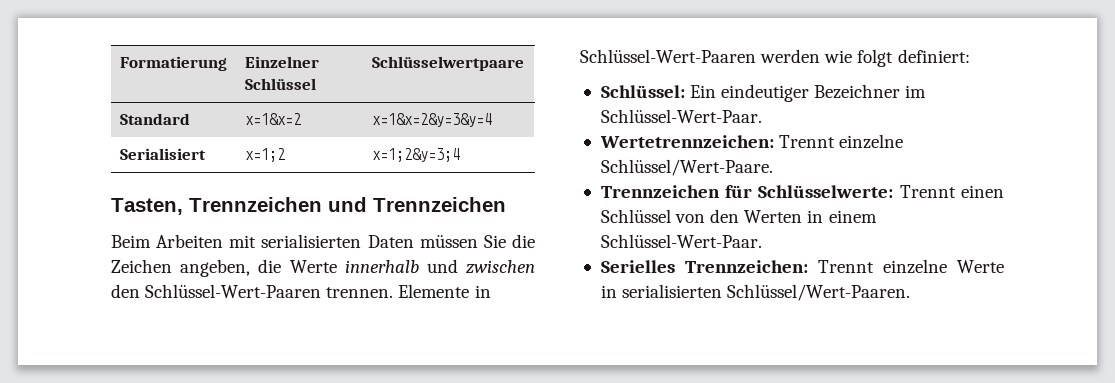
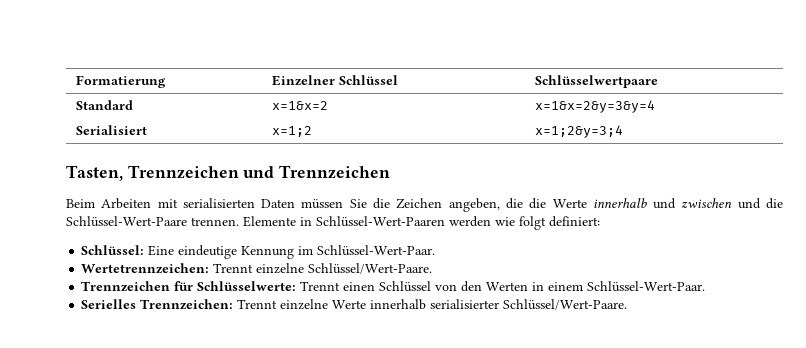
- Beim Arbeiten mit serialisierten Daten müssen Sie die Zeichen angeben, die Werte innerhalb und zwischen den Schlüssel-Wert-Paaren trennen.
+ Beim Arbeiten mit serialisierten Daten müssen Sie die Zeichen angeben, die die Werte innerhalb und zwischen und die Schlüssel-Wert-Paare trennen.
- Schlüssel: Ein eindeutiger Bezeichner im Schlüssel-Wert-Paar.
+ Schlüssel: Eine eindeutige Kennung im Schlüssel-Wert-Paar.
- Serielles Trennzeichen: Trennt einzelne Werte in serialisierten Schlüssel/Wert-Paaren.
+ Serielles Trennzeichen: Trennt einzelne Werte innerhalb serialisierter Schlüssel/Wert-Paare.

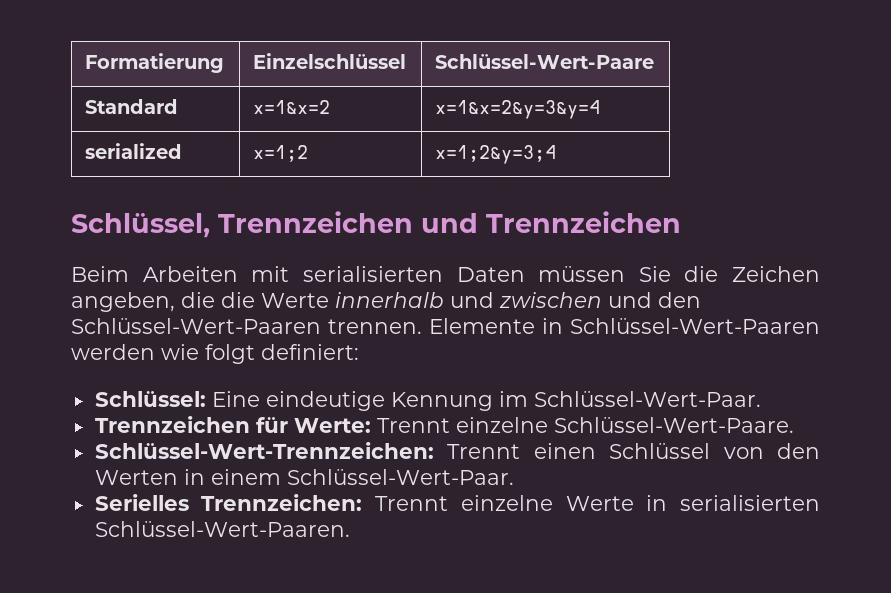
- Formatierung | Einzelner Schlüssel | Schlüsselwertpaare
+ Formatierung | Einzelschlüssel | Schlüssel-Wert-Paare
- Serialisiert | x=1;2 | x=1;2&y=3;4
+ serialized | x=1;2 | x=1;2&y=3;4
- Tasten, Trennzeichen und Trennzeichen
+ Schlüssel, Trennzeichen und Trennzeichen
- Beim Arbeiten mit serialisierten Daten müssen Sie die Zeichen angeben, die die Werte innerhalb und zwischen und die Schlüssel-Wert-Paare trennen.
+ Beim Arbeiten mit serialisierten Daten müssen Sie die Zeichen angeben, die die Werte innerhalb und zwischen und den Schlüssel-Wert-Paaren trennen.
- Wertetrennzeichen: Trennt einzelne Schlüssel/Wert-Paare.
- Trennzeichen für Schlüsselwerte: Trennt einen Schlüssel von den Werten in einem Schlüssel-Wert-Paar.
+ Trennzeichen für Werte: Trennt einzelne Schlüssel-Wert-Paare.
+ Schlüssel-Wert-Trennzeichen: Trennt einen Schlüssel von den Werten in einem Schlüssel-Wert-Paar.
- Serielles Trennzeichen: Trennt einzelne Werte innerhalb serialisierter Schlüssel/Wert-Paare.
+ Serielles Trennzeichen: Trennt einzelne Werte in serialisierten Schlüssel-Wert-Paaren.

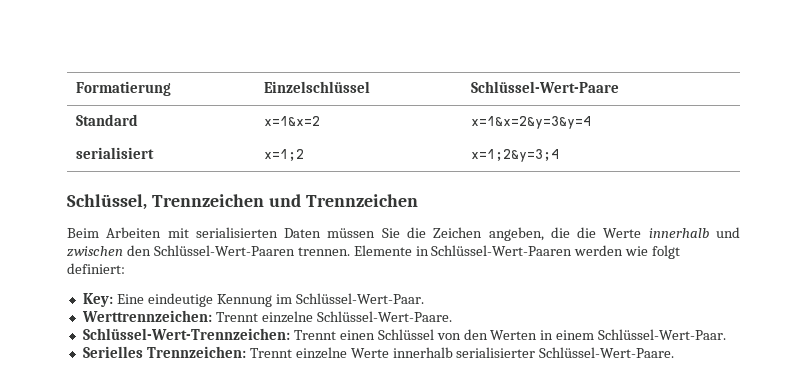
- serialized | x=1;2 | x=1;2&y=3;4
+ serialisiert | x=1;2 | x=1;2&y=3;4
- Beim Arbeiten mit serialisierten Daten müssen Sie die Zeichen angeben, die die Werte innerhalb und zwischen und den Schlüssel-Wert-Paaren trennen.
+ Beim Arbeiten mit serialisierten Daten müssen Sie die Zeichen angeben, die die Werte innerhalb und zwischen den Schlüssel-Wert-Paaren trennen.
- Schlüssel: Eine eindeutige Kennung im Schlüssel-Wert-Paar.
+ Key: Eine eindeutige Kennung im Schlüssel-Wert-Paar.
- Trennzeichen für Werte: Trennt einzelne Schlüssel-Wert-Paare.
+ Werttrennzeichen: Trennt einzelne Schlüssel-Wert-Paare.
- Serielles Trennzeichen: Trennt einzelne Werte in serialisierten Schlüssel-Wert-Paaren.
+ Serielles Trennzeichen: Trennt einzelne Werte innerhalb serialisierter Schlüssel-Wert-Paare.

